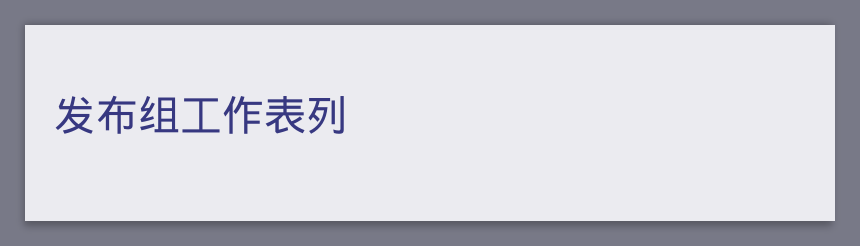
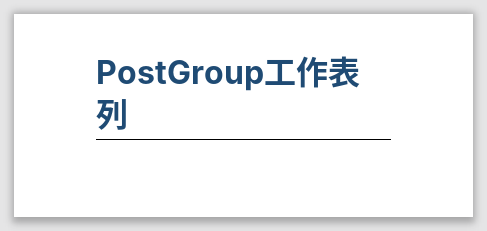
- 发布组工作表列
+ PostGroup工作表列

